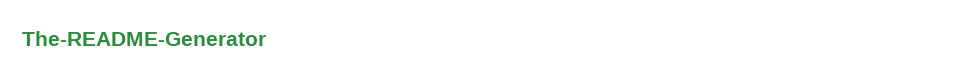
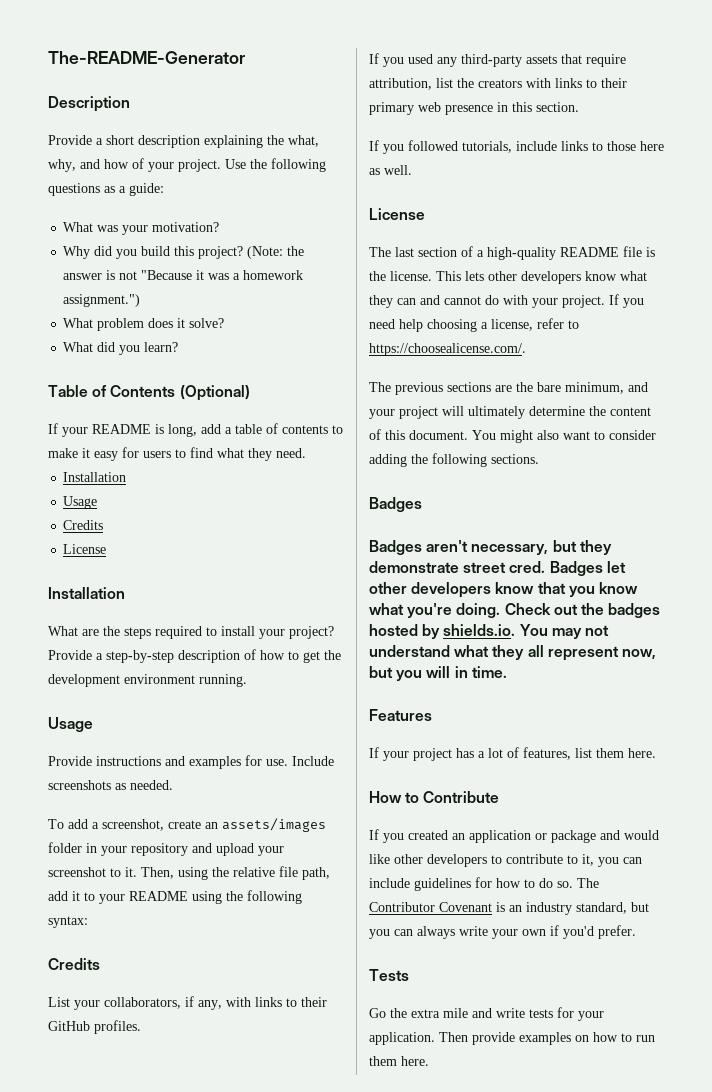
+ Description
+ Provide a short description explaining the what, why, and how of your project. Use the following questions as a guide:
+ What was your motivation?
+ Why did you build this project? (Note: the answer is not "Because it was a homework assignment.")
+ What problem does it solve?
+ What did you learn?
+ Table of Contents (Optional)
+ If your README is long, add a table of contents to make it easy for users to find what they need.
+ Installation
+ Usage
+ Credits
+ License
+ Installation
+ What are the steps required to install your project? Provide a step-by-step description of how to get the development environment running.
+ Usage
+ Provide instructions and examples for use. Include screenshots as needed.
+ To add a screenshot, create an assets/images folder in your repository and upload your screenshot to it. Then, using the relative file path, add it to your README using the following syntax:
+ Credits
+ List your collaborators, if any, with links to their GitHub profiles.
+ If you used any third-party assets that require attribution, list the creators with links to their primary web presence in this section.
+ If you followed tutorials, include links to those here as well.
+ License
+ The last section of a high-quality README file is the license. This lets other developers know what they can and cannot do with your project. If you need help choosing a license, refer to https://choosealicense.com/.
+ The previous sections are the bare minimum, and your project will ultimately determine the content of this document. You might also want to consider adding the following sections.
+ Badges
+ Badges aren't necessary, but they demonstrate street cred. Badges let other developers know that you know what you're doing. Check out the badges hosted by shields.io. You may not understand what they all represent now, but you will in time.
+ Features
+ If your project has a lot of features, list them here.
+ How to Contribute
+ If you created an application or package and would like other developers to contribute to it, you can include guidelines for how to do so. The Contributor Covenant is an industry standard, but you can always write your own if you'd prefer.
+ Tests
+ Go the extra mile and write tests for your application. Then provide examples on how to run them here.

